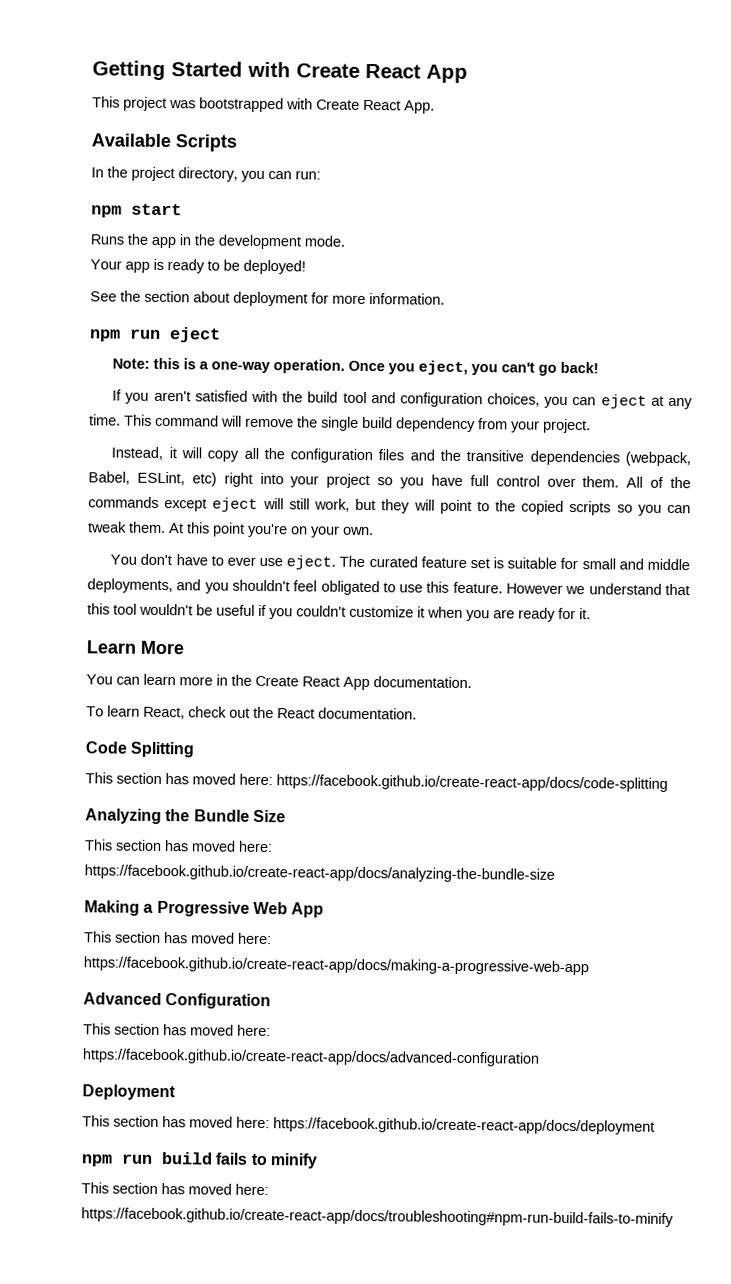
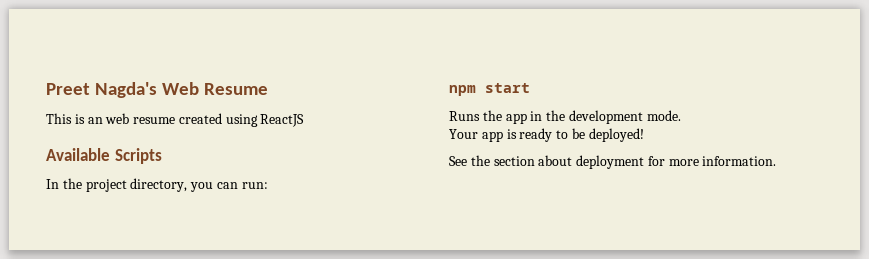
- Getting Started with Create React App
- This project was bootstrapped with Create React App.
+ Preet Nagda's Web Resume
+ This is an web resume created using ReactJS
- npm run eject
- Note: this is a one-way operation. Once you eject, you can't go back!
- If you aren't satisfied with the build tool and configuration choices, you can eject at any time. This command will remove the single build dependency from your project.
- Instead, it will copy all the configuration files and the transitive dependencies (webpack, Babel, ESLint, etc) right into your project so you have full control over them. All of the commands except eject will still work, but they will point to the copied scripts so you can tweak them. At this point you're on your own.
- You don't have to ever use eject. The curated feature set is suitable for small and middle deployments, and you shouldn't feel obligated to use this feature. However we understand that this tool wouldn't be useful if you couldn't customize it when you are ready for it.
- Learn More
- You can learn more in the Create React App documentation.
- To learn React, check out the React documentation.
- Code Splitting
- This section has moved here: https://facebook.github.io/create-react-app/docs/code-splitting
- Analyzing the Bundle Size
- This section has moved here: https://facebook.github.io/create-react-app/docs/analyzing-the-bundle-size
- Making a Progressive Web App
- This section has moved here: https://facebook.github.io/create-react-app/docs/making-a-progressive-web-app
- Advanced Configuration
- This section has moved here: https://facebook.github.io/create-react-app/docs/advanced-configuration
- Deployment
- This section has moved here: https://facebook.github.io/create-react-app/docs/deployment
- npm run build fails to minify
- This section has moved here: https://facebook.github.io/create-react-app/docs/troubleshooting#npm-run-build-fails-to-minify

